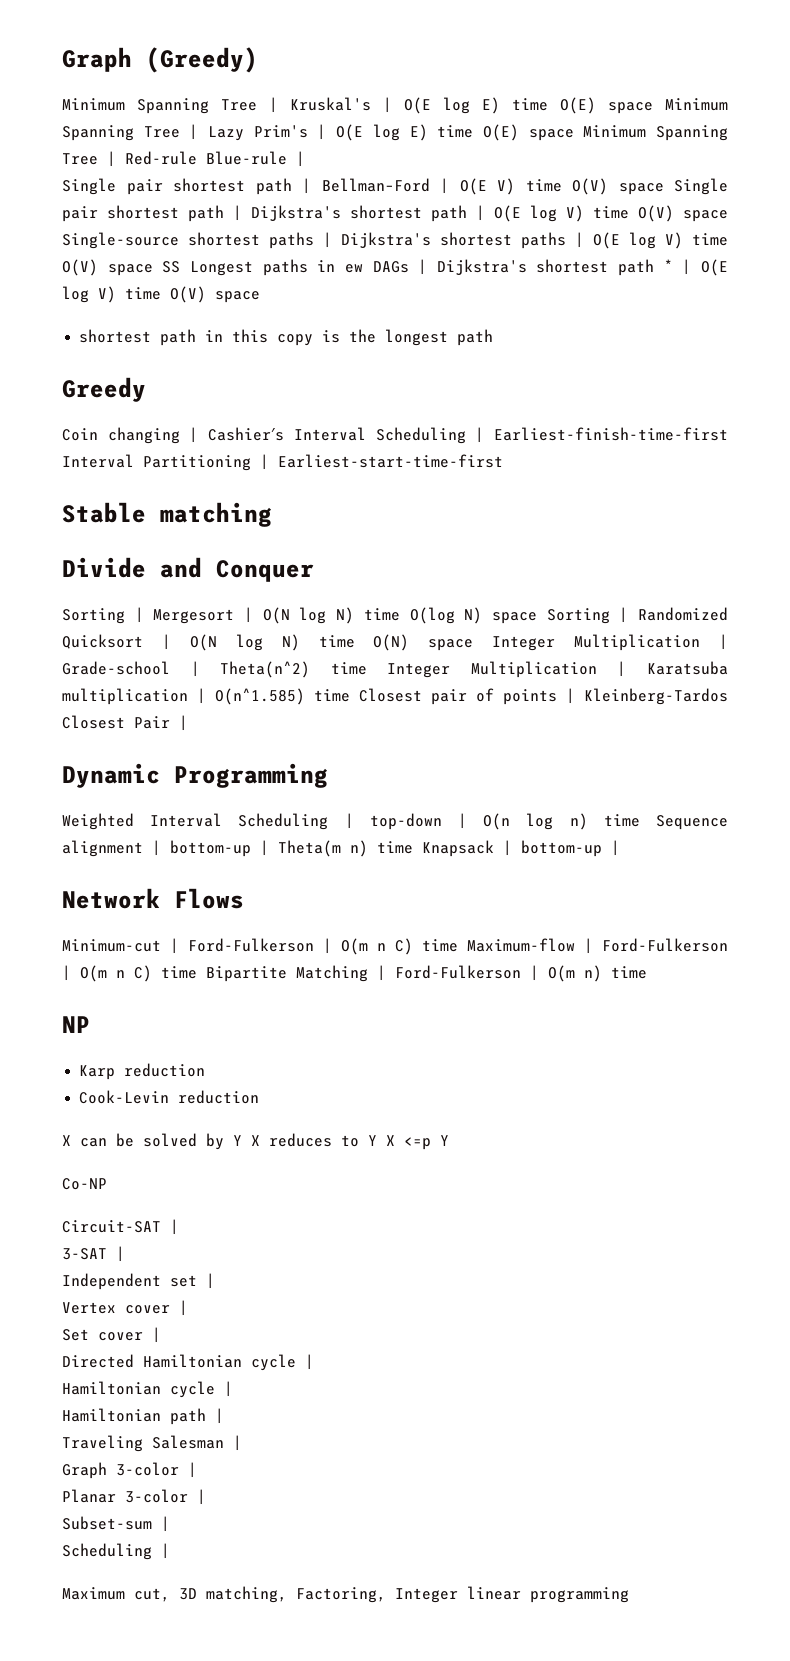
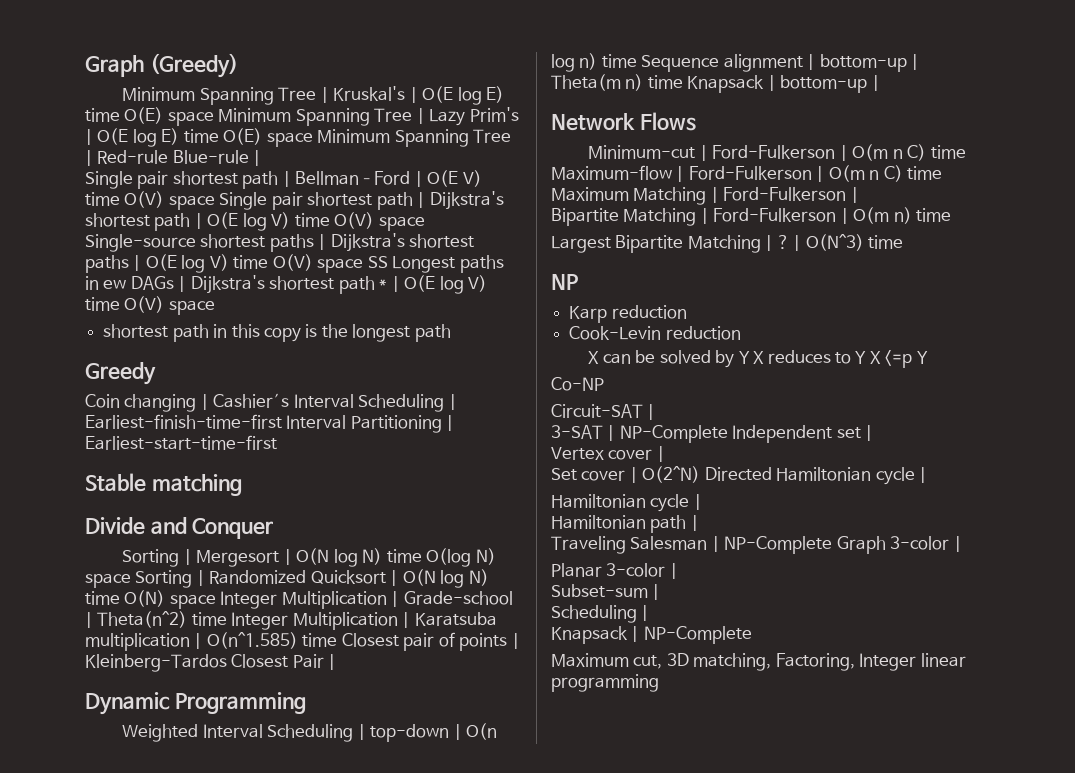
- Minimum-cut | Ford-Fulkerson | O(m n C) time Maximum-flow | Ford-Fulkerson | O(m n C) time Bipartite Matching | Ford-Fulkerson | O(m n) time
+ Minimum-cut | Ford-Fulkerson | O(m n C) time Maximum-flow | Ford-Fulkerson | O(m n C) time Maximum Matching | Ford-Fulkerson |
+ Bipartite Matching | Ford-Fulkerson | O(m n) time
+ Largest Bipartite Matching | ? | O(N^3) time
- 3-SAT |
- Independent set |
+ 3-SAT | NP-Complete Independent set |
- Set cover |
- Directed Hamiltonian cycle |
+ Set cover | O(2^N) Directed Hamiltonian cycle |
- Traveling Salesman |
- Graph 3-color |
+ Traveling Salesman | NP-Complete Graph 3-color |
+ Knapsack | NP-Complete

